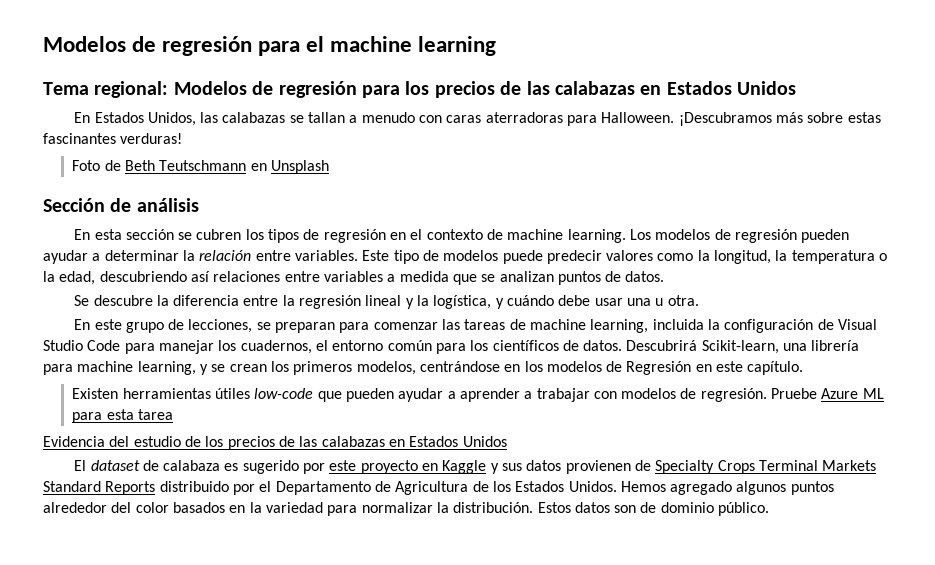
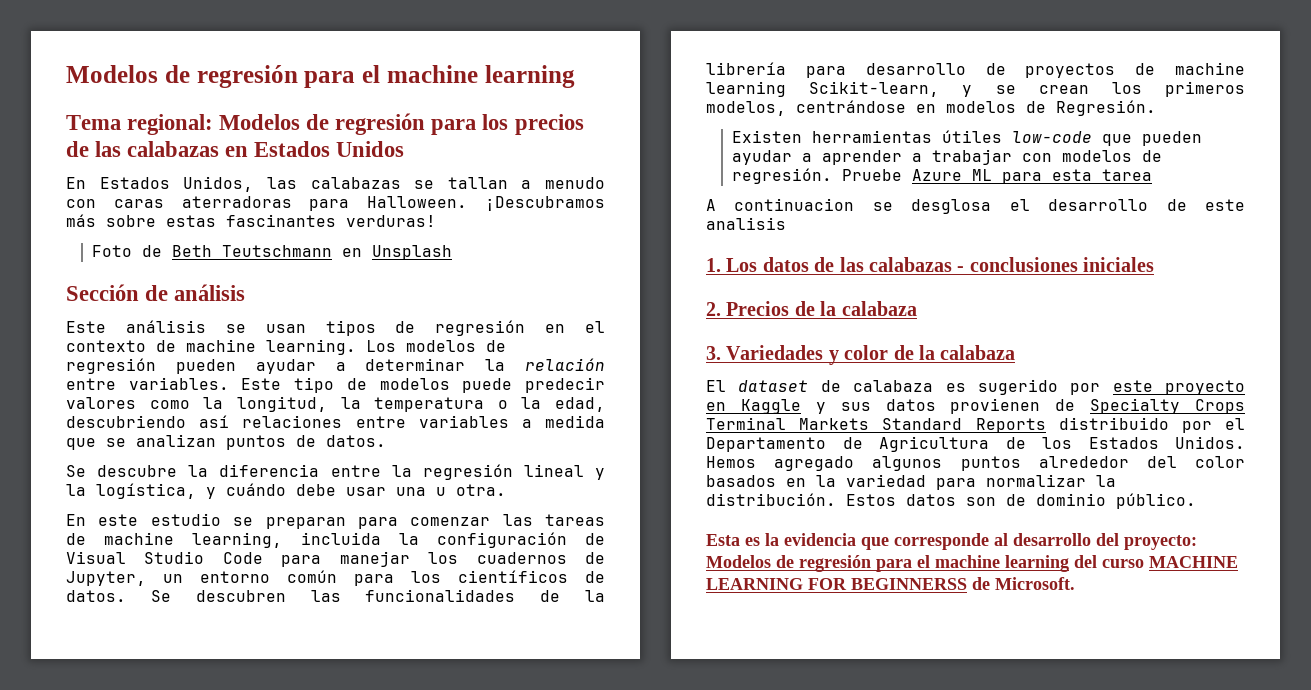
- En esta sección se cubren los tipos de regresión en el contexto de machine learning.
+ Este análisis se usan tipos de regresión en el contexto de machine learning.
- En este grupo de lecciones, se preparan para comenzar las tareas de machine learning, incluida la configuración de Visual Studio Code para manejar los cuadernos, el entorno común para los científicos de datos.
+ En este estudio se preparan para comenzar las tareas de machine learning, incluida la configuración de Visual Studio Code para manejar los cuadernos de Jupyter, un entorno común para los científicos de datos.
- Descubrirá Scikit-learn, una librería para machine learning, y se crean los primeros modelos, centrándose en los modelos de Regresión en este capítulo.
+ Se descubren las funcionalidades de la librería para desarrollo de proyectos de machine learning Scikit-learn, y se crean los primeros modelos, centrándose en modelos de Regresión.
- Evidencia del estudio de los precios de las calabazas en Estados Unidos
+ A continuacion se desglosa el desarrollo de este analisis
+ 1. Los datos de las calabazas - conclusiones iniciales
+ 2. Precios de la calabaza
+ 3. Variedades y color de la calabaza
+ Esta es la evidencia que corresponde al desarrollo del proyecto: Modelos de regresión para el machine learning del curso MACHINE LEARNING FOR BEGINNERSS de Microsoft.

